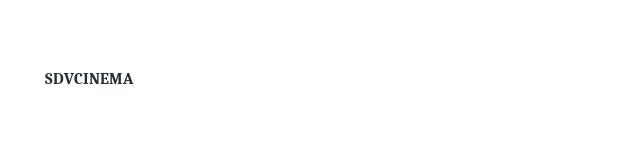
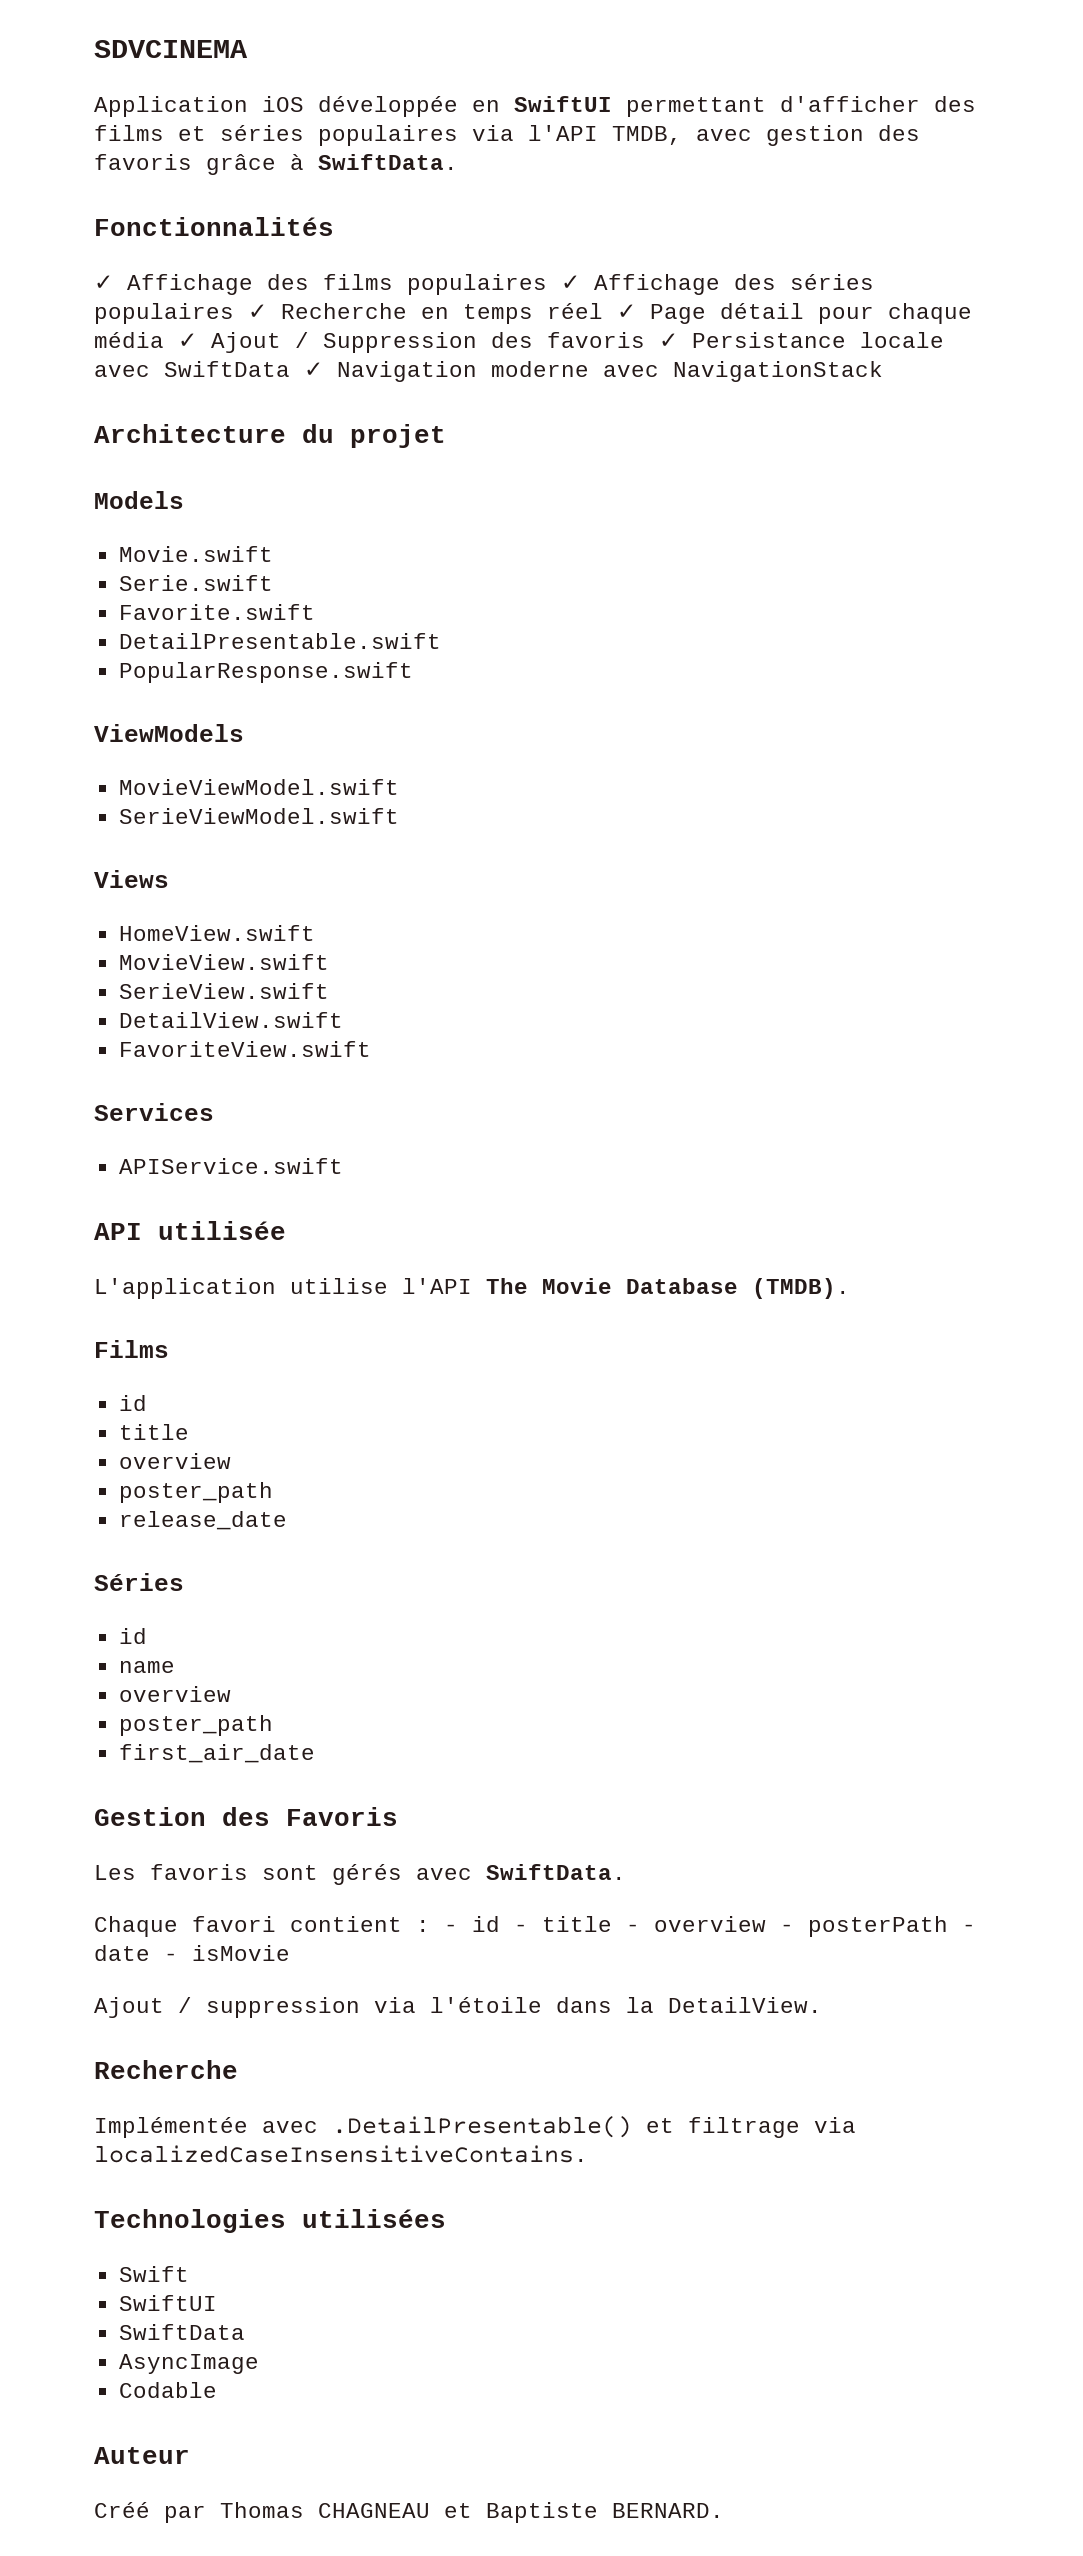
+ Application iOS développée en SwiftUI permettant d'afficher des films et séries populaires via l'API TMDB, avec gestion des favoris grâce à SwiftData.
+ Fonctionnalités
+ ✓ Affichage des films populaires ✓ Affichage des séries populaires ✓ Recherche en temps réel ✓ Page détail pour chaque média ✓ Ajout / Suppression des favoris ✓ Persistance locale avec SwiftData ✓ Navigation moderne avec NavigationStack
+ Architecture du projet
+ Models
+ Movie.swift
+ Serie.swift
+ Favorite.swift
+ DetailPresentable.swift
+ PopularResponse.swift
+ ViewModels
+ MovieViewModel.swift
+ SerieViewModel.swift
+ Views
+ HomeView.swift
+ MovieView.swift
+ SerieView.swift
+ DetailView.swift
+ FavoriteView.swift
+ Services
+ APIService.swift
+ API utilisée
+ L'application utilise l'API The Movie Database (TMDB).
+ Films
+ id
+ title
+ overview
+ poster_path
+ release_date
+ Séries
+ id
+ name
+ overview
+ poster_path
+ first_air_date
+ Gestion des Favoris
+ Les favoris sont gérés avec SwiftData.
+ Chaque favori contient : - id - title - overview - posterPath - date - isMovie
+ Ajout / suppression via l'étoile dans la DetailView.
+ Recherche
+ Implémentée avec .DetailPresentable() et filtrage via localizedCaseInsensitiveContains.
+ Technologies utilisées
+ Swift
+ SwiftUI
+ SwiftData
+ AsyncImage
+ Codable
+ Auteur
+ Créé par Thomas CHAGNEAU et Baptiste BERNARD.

